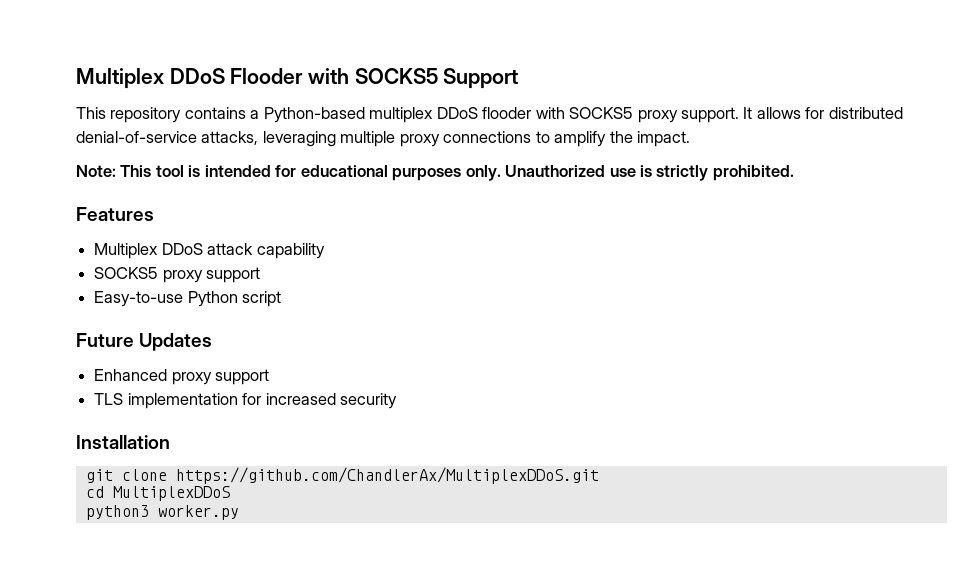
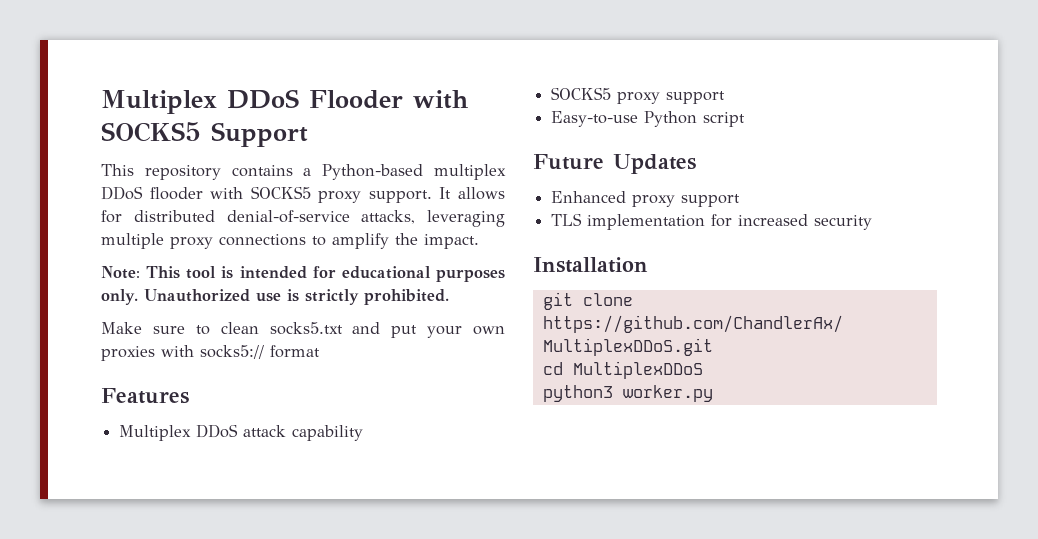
+ Make sure to clean socks5.txt and put your own proxies with socks5:// format

